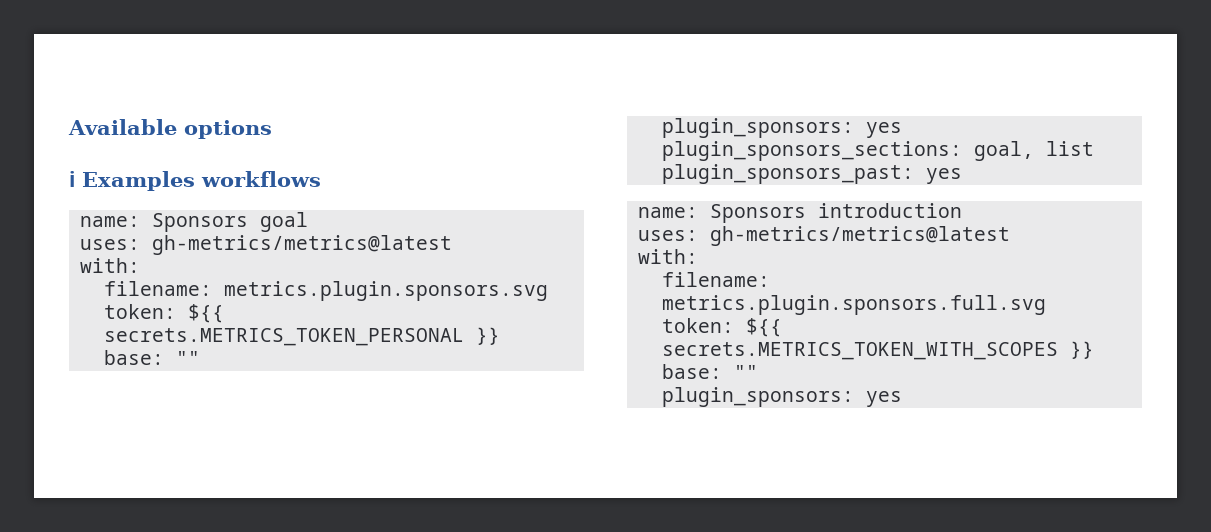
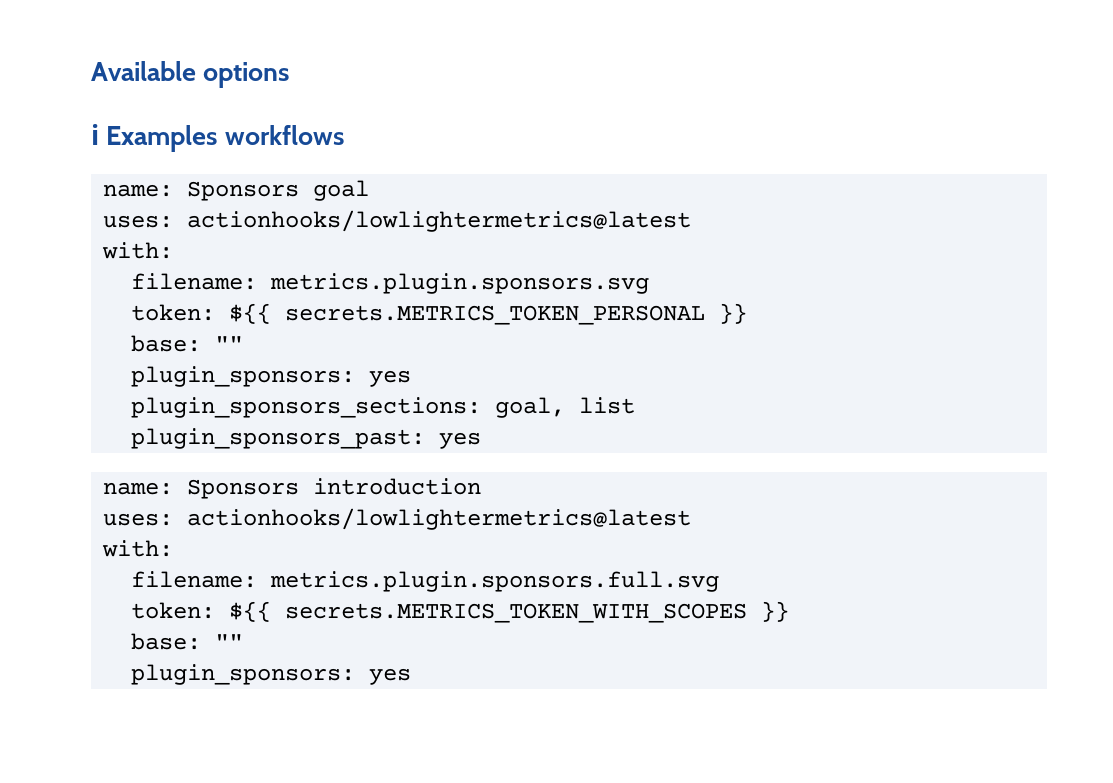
  name: Sponsors goal
- uses: gh-metrics/metrics@latest
+ uses: actionhooks/lowlightermetrics@latest
  name: Sponsors introduction
- uses: gh-metrics/metrics@latest
+ uses: actionhooks/lowlightermetrics@latest

